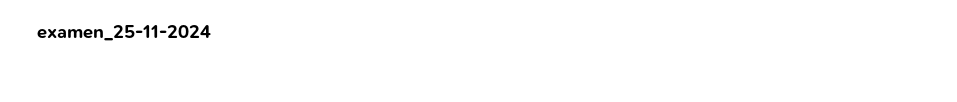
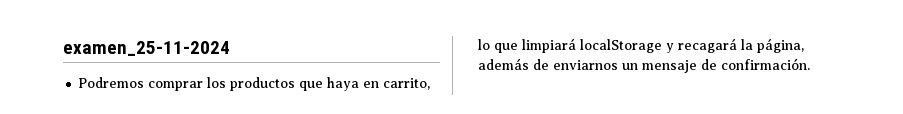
+ Podremos comprar los productos que haya en carrito, lo que limpiará localStorage y recagará la página, además de enviarnos un mensaje de confirmación.

